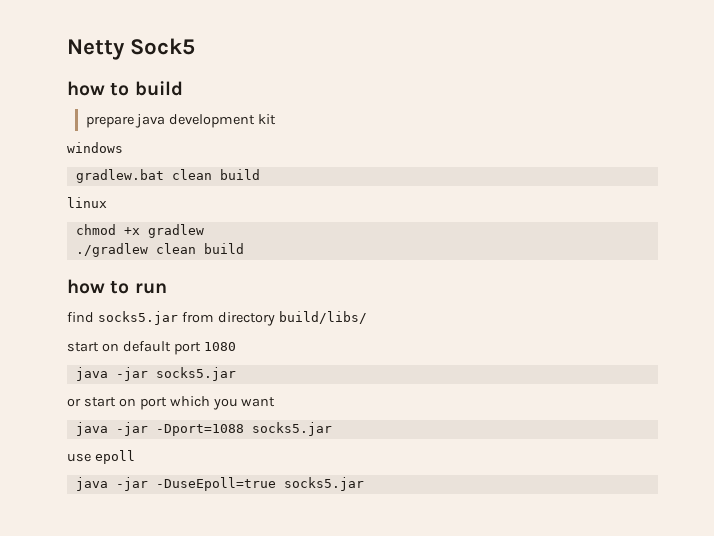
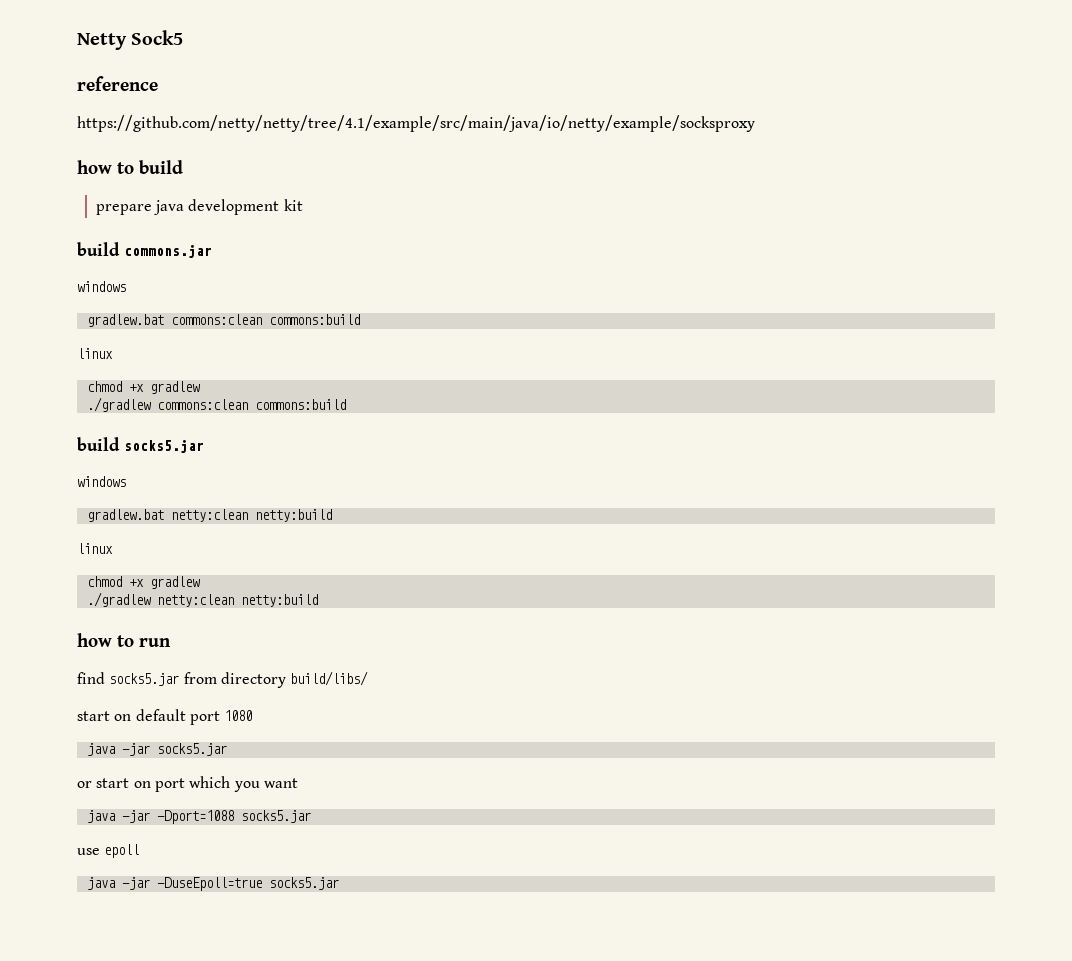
+ reference
+ https://github.com/netty/netty/tree/4.1/example/src/main/java/io/netty/example/socksproxy
+ build commons.jar
  windows
- gradlew.bat clean build
+ gradlew.bat commons:clean commons:build
  linux
  chmod +x gradlew
- ./gradlew clean build
+ ./gradlew commons:clean commons:build
+ build socks5.jar
+ windows
+ gradlew.bat netty:clean netty:build
+ linux
+ chmod +x gradlew
+ ./gradlew netty:clean netty:build

